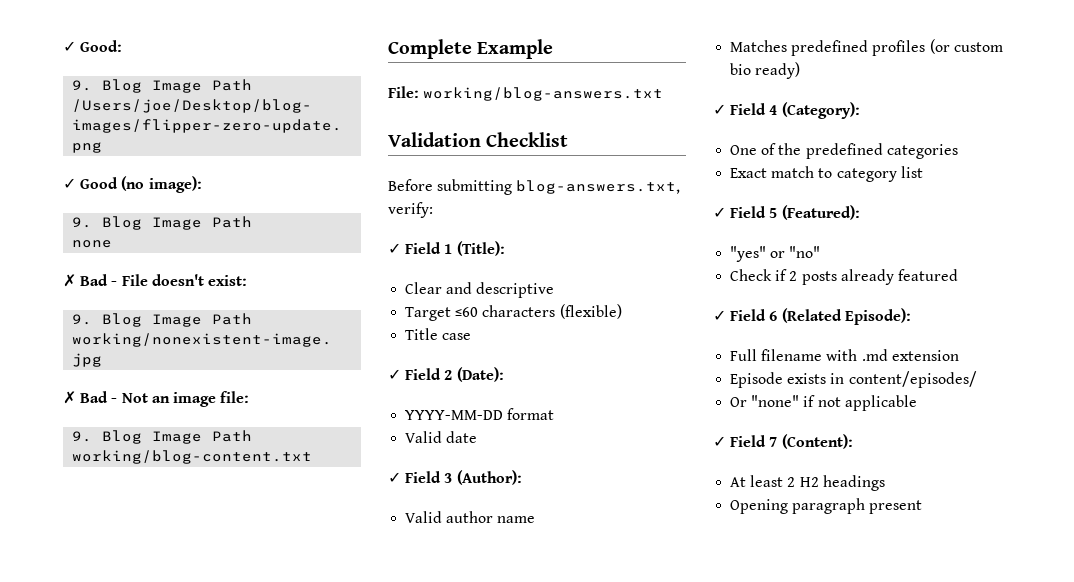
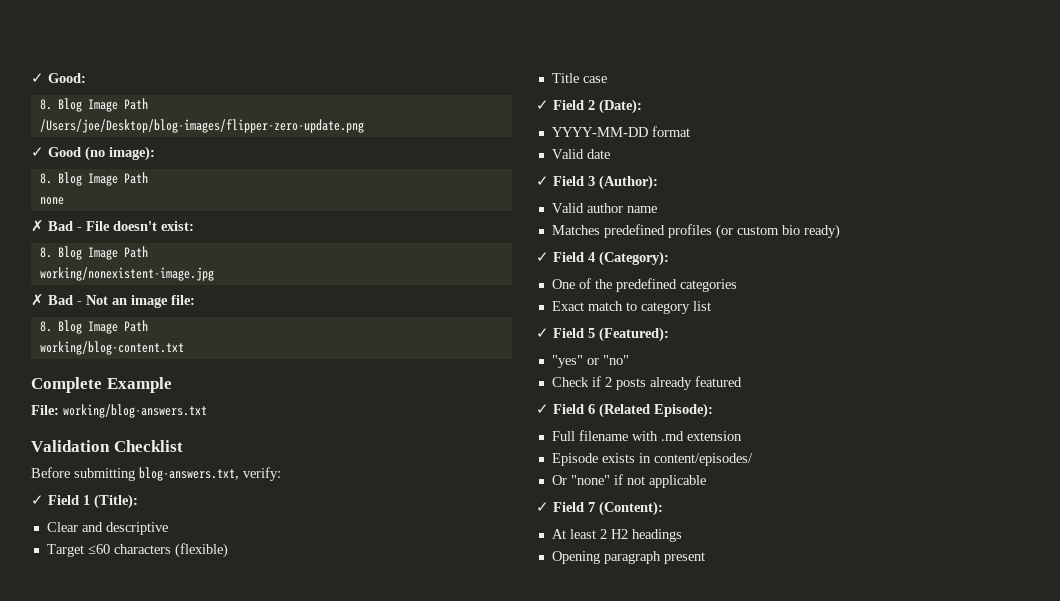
  ✓ Good:
- 9. Blog Image Path
+ 8. Blog Image Path
  ✓ Good (no image):
- 9. Blog Image Path
+ 8. Blog Image Path
  ✗ Bad - File doesn't exist:
- 9. Blog Image Path
+ 8. Blog Image Path
  ✗ Bad - Not an image file:
- 9. Blog Image Path
+ 8. Blog Image Path

